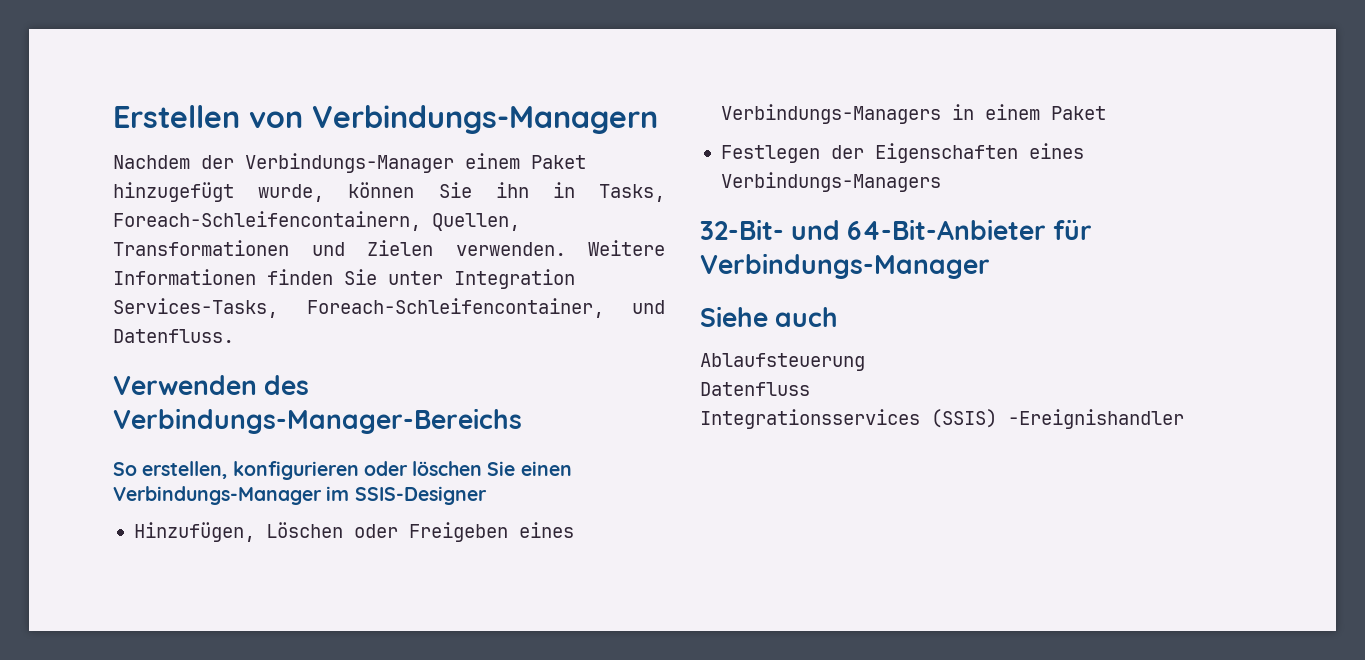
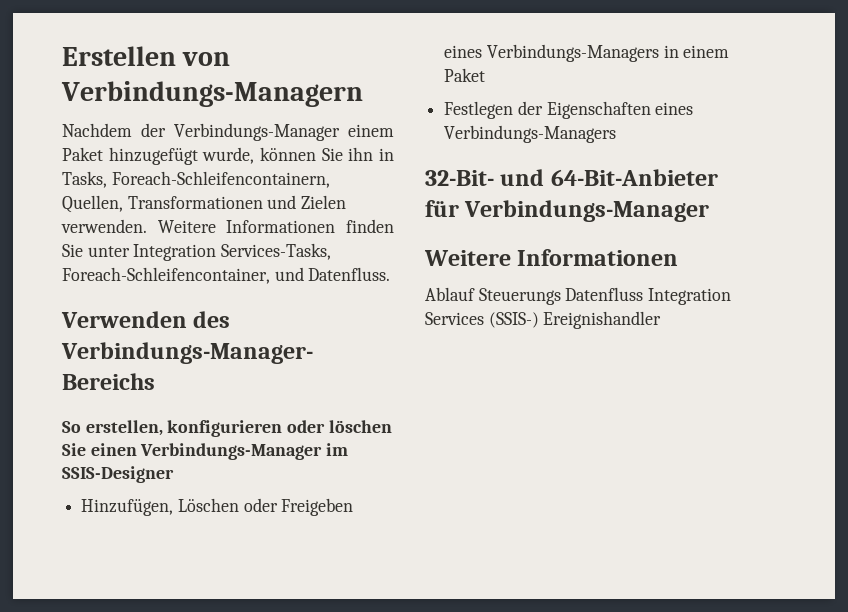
  32-Bit- und 64-Bit-Anbieter für Verbindungs-Manager
- Siehe auch
- Ablaufsteuerung
- Datenfluss
- Integrationsservices (SSIS) -Ereignishandler
+ Weitere Informationen
+ Ablauf Steuerungs Datenfluss Integration Services (SSIS-) Ereignishandler

